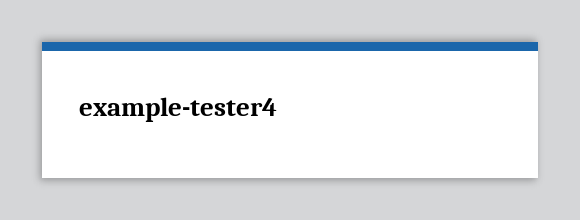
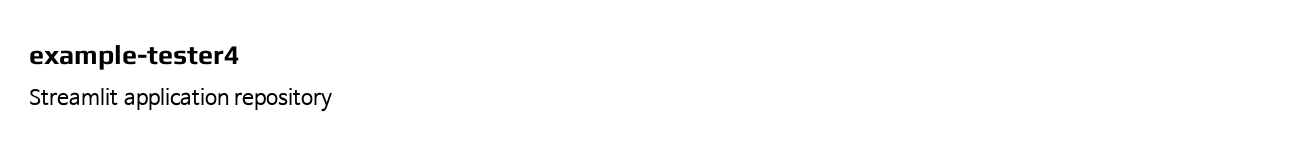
+ Streamlit application repository

